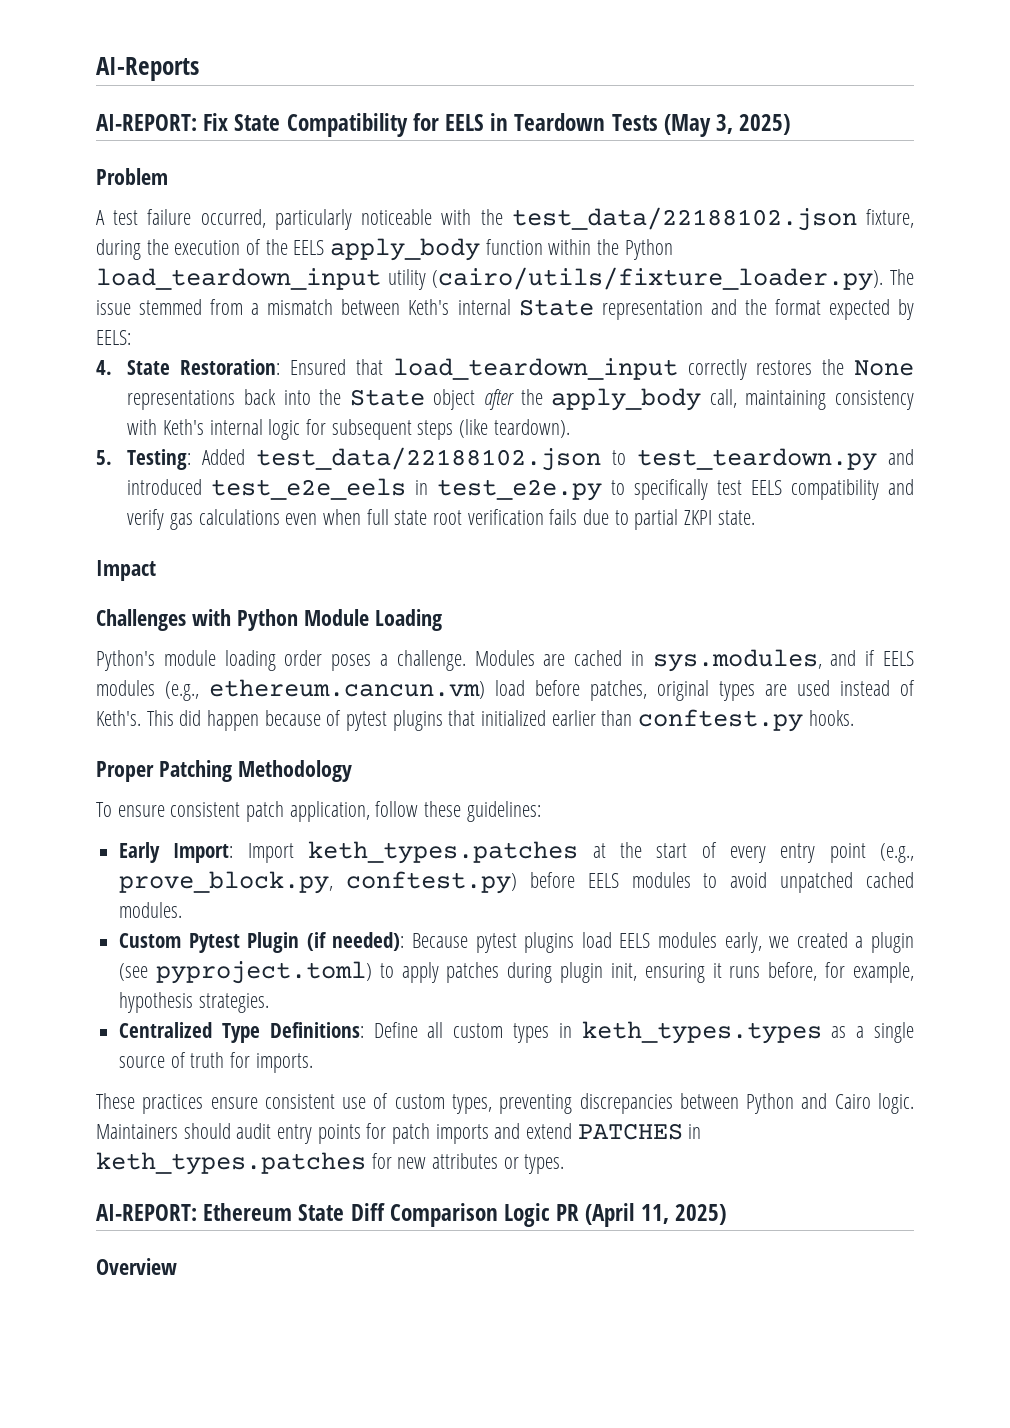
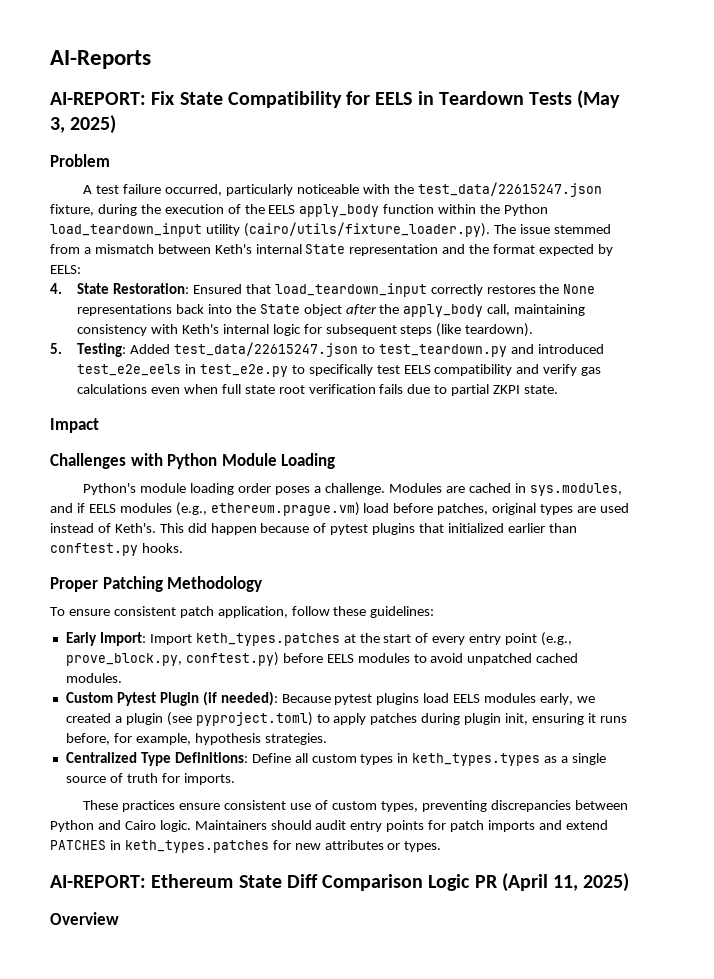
- A test failure occurred, particularly noticeable with the test_data/22188102.json fixture, during the execution of the EELS apply_body function within the Python load_teardown_input utility (cairo/utils/fixture_loader.py). The issue stemmed from a mismatch between Keth's internal State representation and the format expected by EELS:
+ A test failure occurred, particularly noticeable with the test_data/22615247.json fixture, during the execution of the EELS apply_body function within the Python load_teardown_input utility (cairo/utils/fixture_loader.py). The issue stemmed from a mismatch between Keth's internal State representation and the format expected by EELS:
- 5. Testing: Added test_data/22188102.json to test_teardown.py and introduced test_e2e_eels in test_e2e.py to specifically test EELS compatibility and verify gas calculations even when full state root verification fails due to partial ZKPI state.
+ 5. Testing: Added test_data/22615247.json to test_teardown.py and introduced test_e2e_eels in test_e2e.py to specifically test EELS compatibility and verify gas calculations even when full state root verification fails due to partial ZKPI state.
- Modules are cached in sys.modules, and if EELS modules (e.g., ethereum.cancun.vm) load before patches, original types are used instead of Keth's.
+ Modules are cached in sys.modules, and if EELS modules (e.g., ethereum.prague.vm) load before patches, original types are used instead of Keth's.

